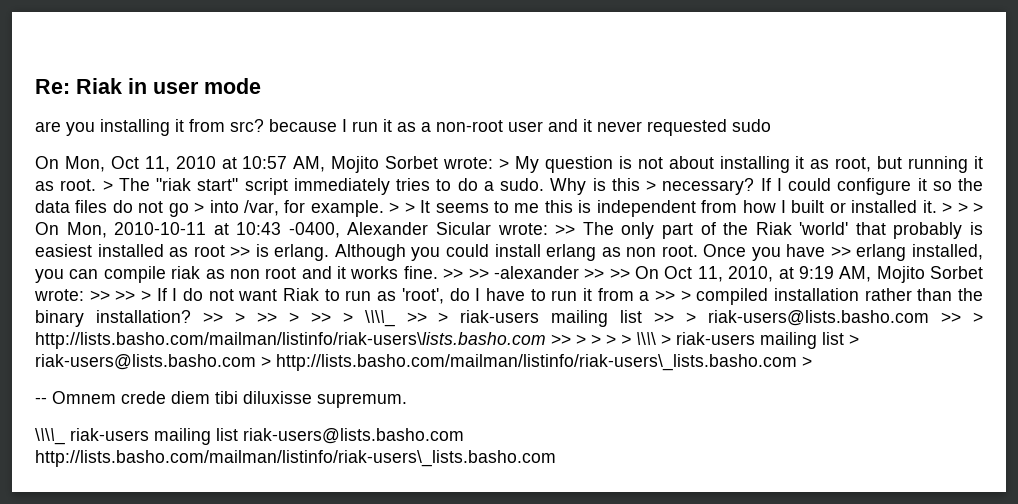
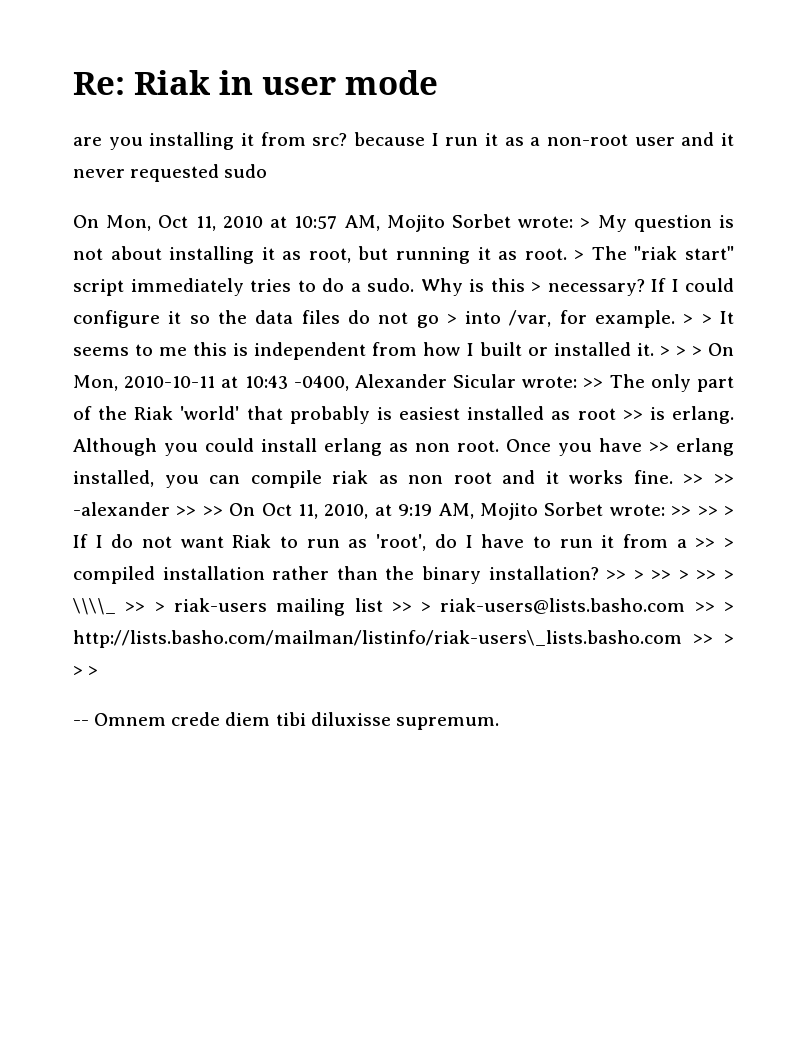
- >> > >> > >> > \\\\_ >> > riak-users mailing list >> > riak-users@lists.basho.com >> > http://lists.basho.com/mailman/listinfo/riak-users\lists.basho.com >> > > > > \\\\ > riak-users mailing list > riak-users@lists.basho.com > http://lists.basho.com/mailman/listinfo/riak-users\_lists.basho.com >
+ >> > >> > >> > \\\\_ >> > riak-users mailing list >> > riak-users@lists.basho.com >> > http://lists.basho.com/mailman/listinfo/riak-users\_lists.basho.com >> > > >
- \\\\_ riak-users mailing list riak-users@lists.basho.com http://lists.basho.com/mailman/listinfo/riak-users\_lists.basho.com

